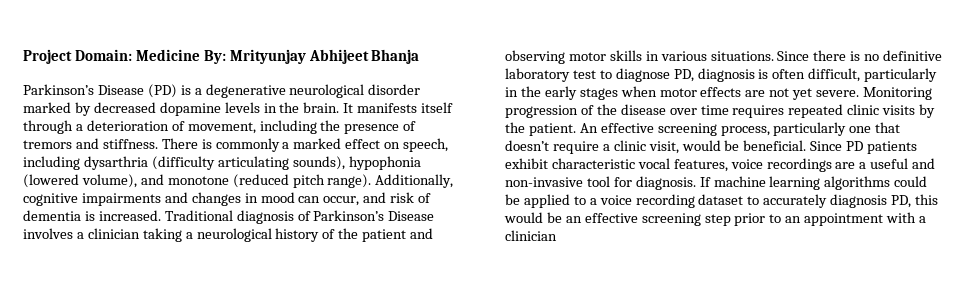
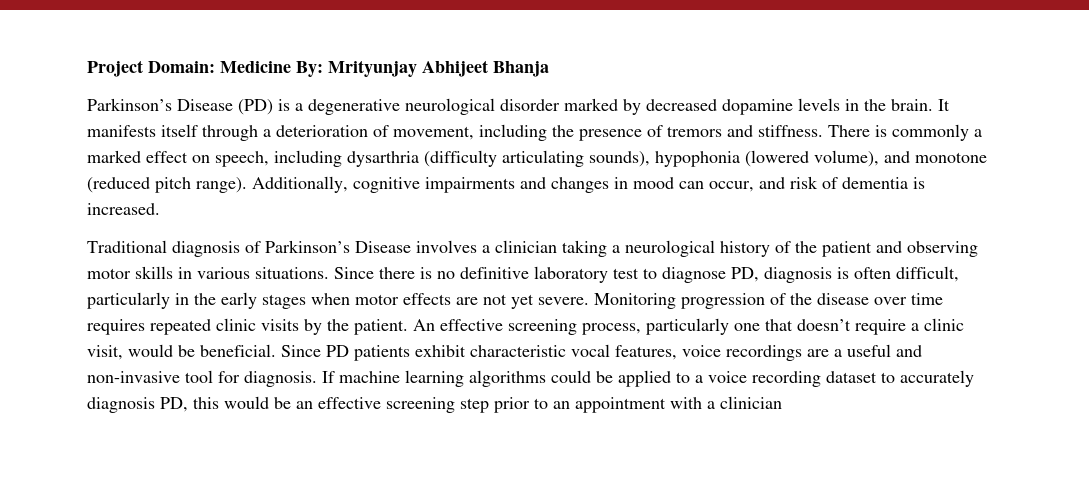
- Additionally, cognitive impairments and changes in mood can occur, and risk of dementia is increased. Traditional diagnosis of Parkinson’s Disease involves a clinician taking a neurological history of the patient and observing motor skills in various situations.
+ Additionally, cognitive impairments and changes in mood can occur, and risk of dementia is increased.
+ Traditional diagnosis of Parkinson’s Disease involves a clinician taking a neurological history of the patient and observing motor skills in various situations.

